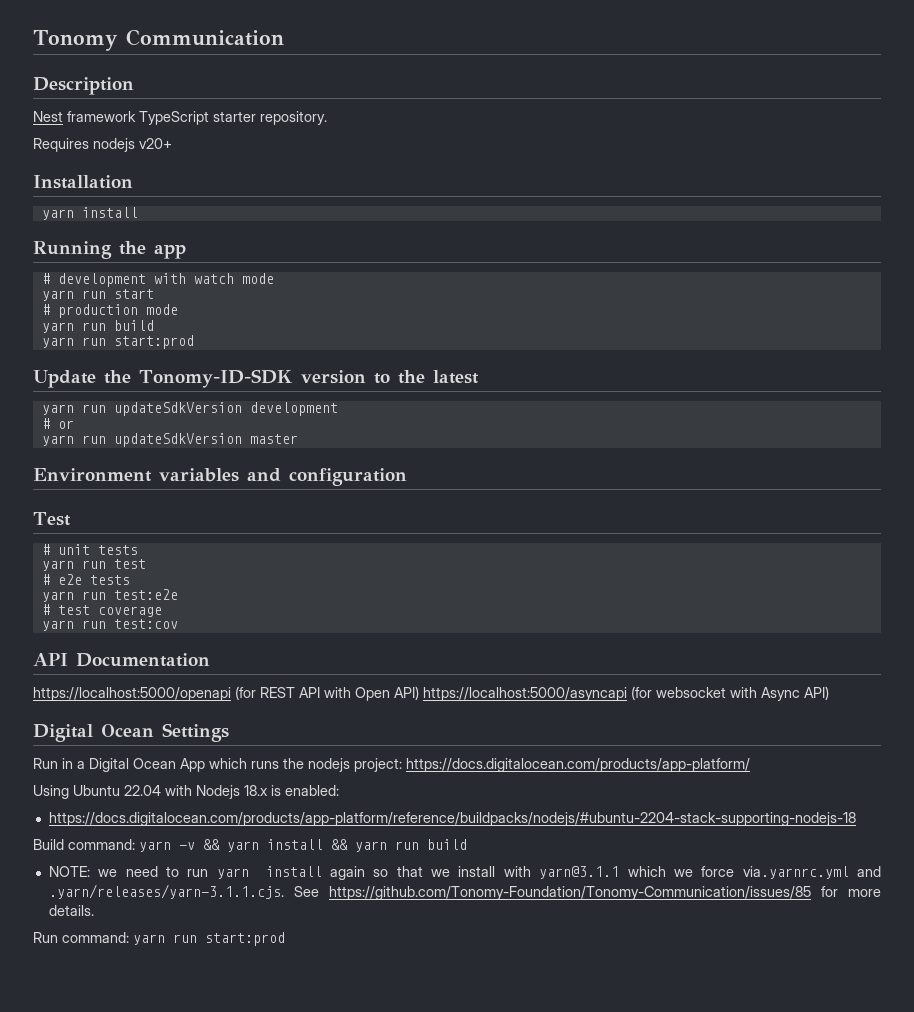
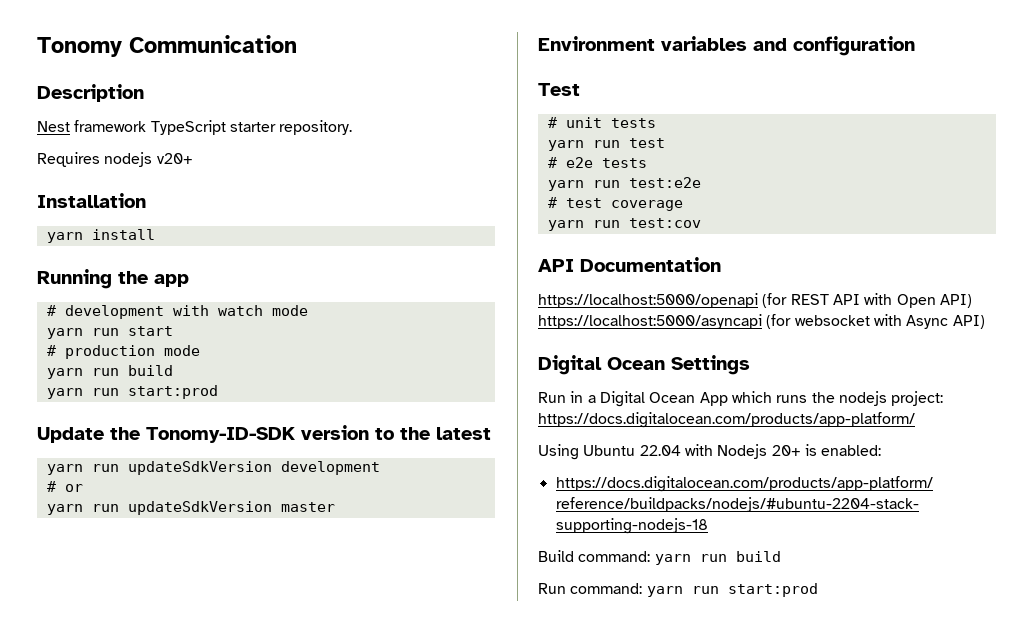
- Using Ubuntu 22.04 with Nodejs 18.x is enabled:
+ Using Ubuntu 22.04 with Nodejs 20+ is enabled:
- Build command: yarn -v && yarn install && yarn run build
- NOTE: we need to run yarn install again so that we install with yarn@3.1.1 which we force via.yarnrc.yml and .yarn/releases/yarn-3.1.1.cjs. See https://github.com/Tonomy-Foundation/Tonomy-Communication/issues/85 for more details.
+ Build command: yarn run build

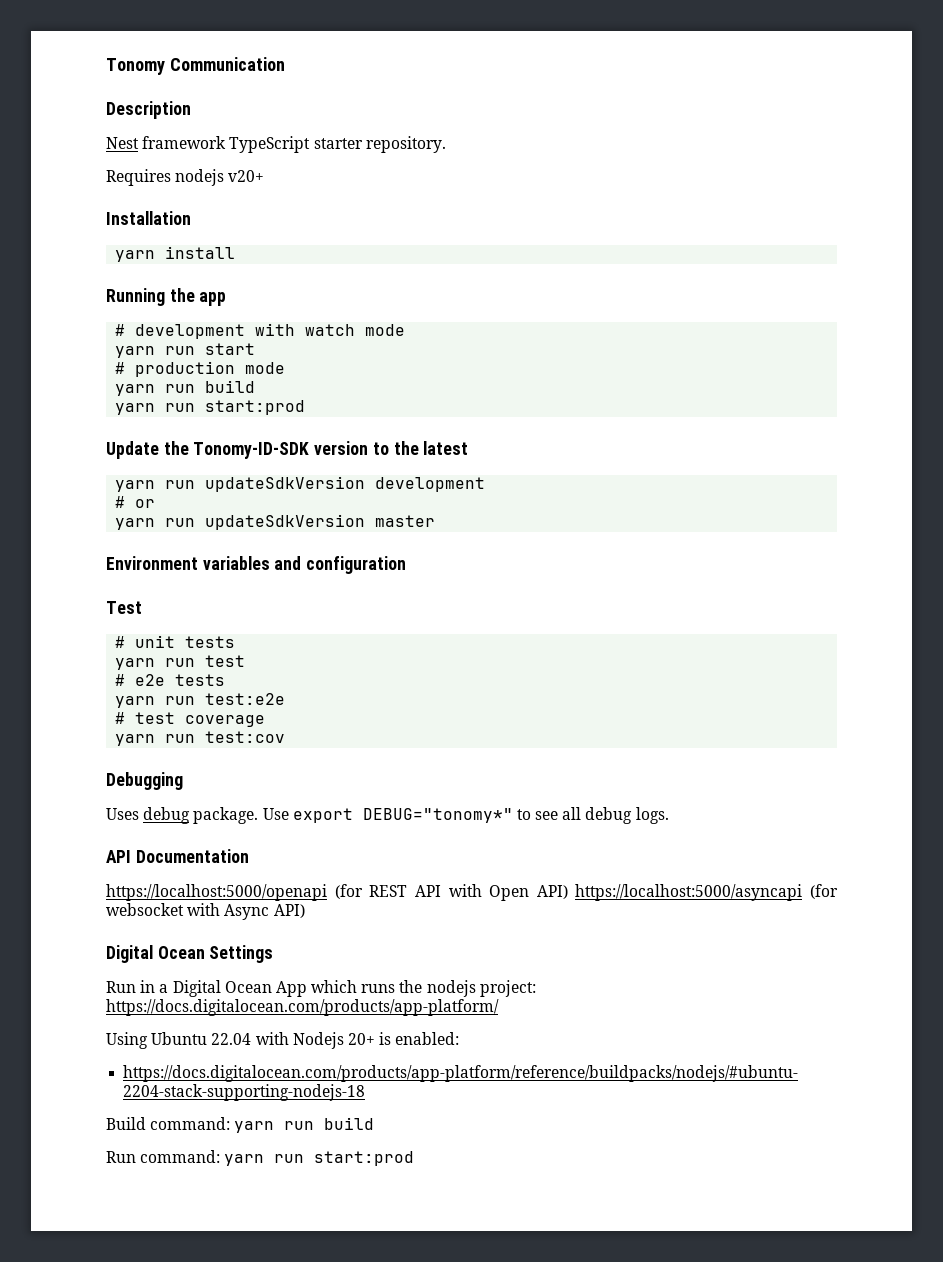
+ Debugging
+ Uses debug package. Use export DEBUG="tonomy*" to see all debug logs.

